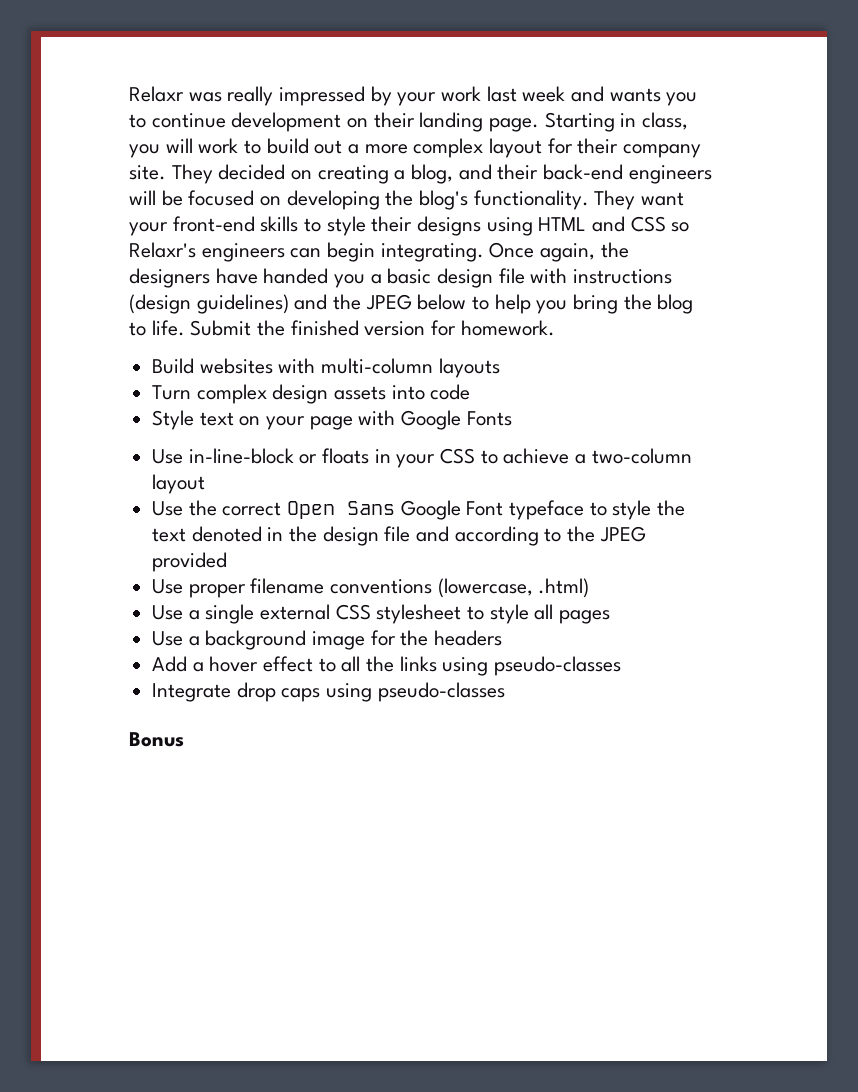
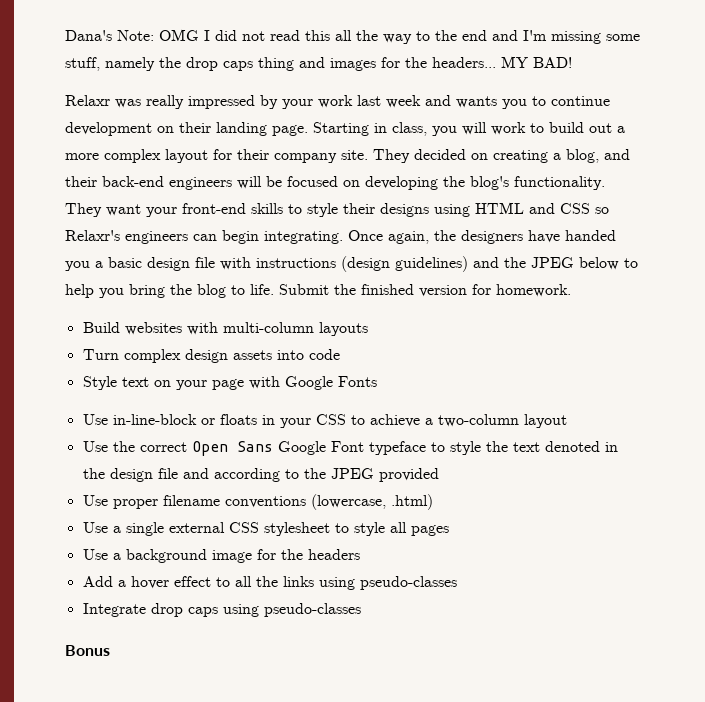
+ Dana's Note: OMG I did not read this all the way to the end and I'm missing some stuff, namely the drop caps thing and images for the headers... MY BAD!

